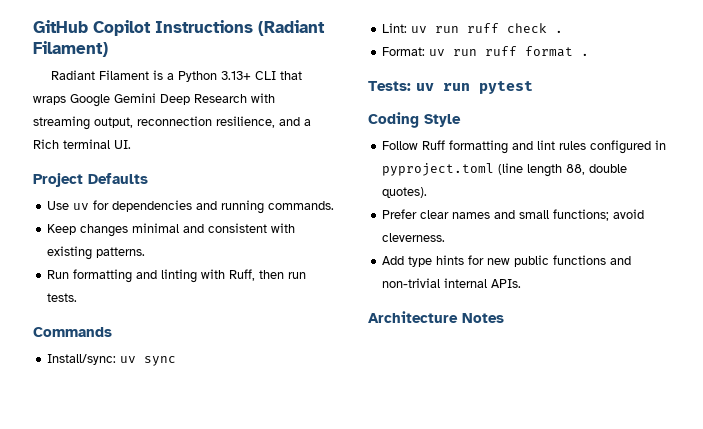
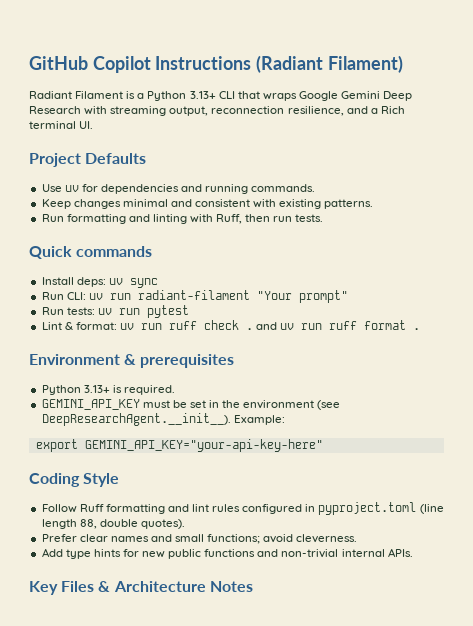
- Commands
- Install/sync: uv sync
- Lint: uv run ruff check .
- Format: uv run ruff format .
+ Quick commands
+ Install deps: uv sync
+ Run CLI: uv run radiant-filament "Your prompt"
+ Run tests: uv run pytest
+ Lint & format: uv run ruff check . and uv run ruff format .
- Tests: uv run pytest
+ Environment & prerequisites
+ Python 3.13+ is required.
+ GEMINI_API_KEY must be set in the environment (see DeepResearchAgent.__init__). Example:
+ export GEMINI_API_KEY="your-api-key-here"
- Architecture Notes
+ Key Files & Architecture Notes

